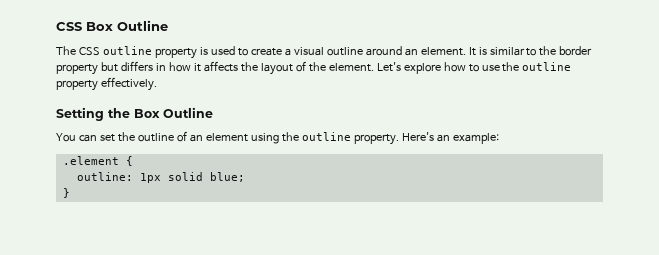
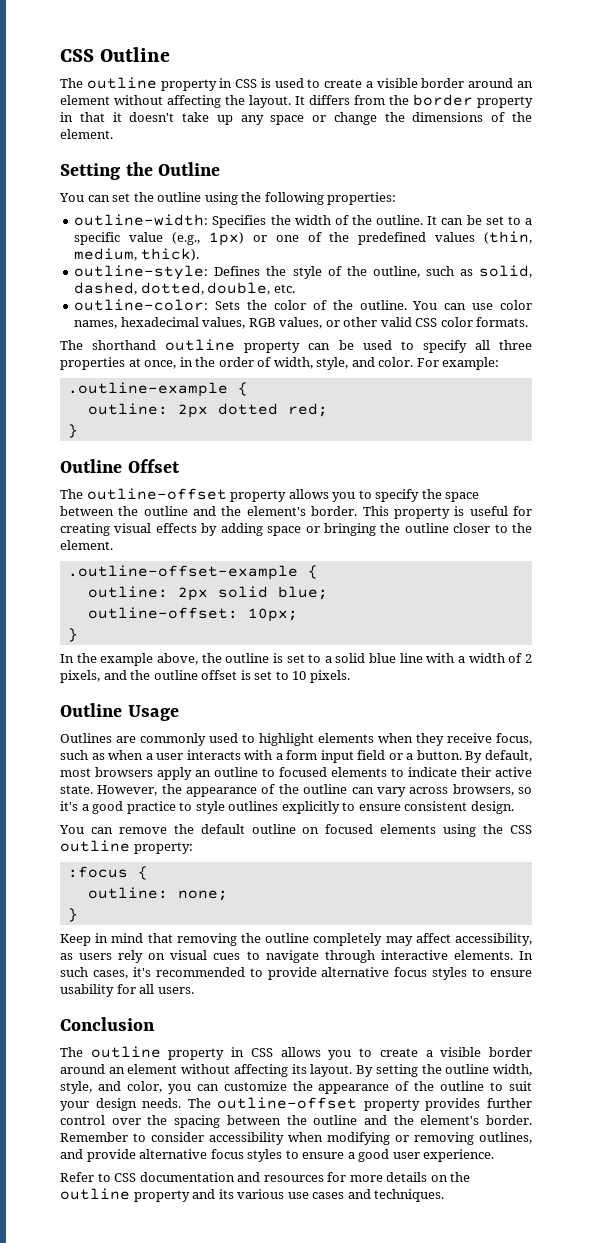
- CSS Box Outline
+ CSS Outline
- The CSS outline property is used to create a visual outline around an element. It is similar to the border property but differs in how it affects the layout of the element. Let's explore how to use the outline property effectively.
+ The outline property in CSS is used to create a visible border around an element without affecting the layout. It differs from the border property in that it doesn't take up any space or change the dimensions of the element.
- Setting the Box Outline
+ Setting the Outline
- You can set the outline of an element using the outline property. Here's an example:
+ You can set the outline using the following properties:
+ outline-width: Specifies the width of the outline. It can be set to a specific value (e.g., 1px) or one of the predefined values (thin, medium, thick).
+ outline-style: Defines the style of the outline, such as solid, dashed, dotted, double, etc.
+ outline-color: Sets the color of the outline. You can use color names, hexadecimal values, RGB values, or other valid CSS color formats.
+ The shorthand outline property can be used to specify all three properties at once, in the order of width, style, and color. For example:
- .element {
- outline: 1px solid blue;
+ .outline-example {
+ outline: 2px dotted red;
+ }
+ Outline Offset
+ The outline-offset property allows you to specify the space between the outline and the element's border. This property is useful for creating visual effects by adding space or bringing the outline closer to the element.
+ .outline-offset-example {
+ outline: 2px solid blue;
+ outline-offset: 10px;
  }
+ In the example above, the outline is set to a solid blue line with a width of 2 pixels, and the outline offset is set to 10 pixels.
+ Outline Usage
+ Outlines are commonly used to highlight elements when they receive focus, such as when a user interacts with a form input field or a button. By default, most browsers apply an outline to focused elements to indicate their active state. However, the appearance of the outline can vary across browsers, so it's a good practice to style outlines explicitly to ensure consistent design.
+ You can remove the default outline on focused elements using the CSS outline property:
+ :focus {
+ outline: none;
+ }
+ Keep in mind that removing the outline completely may affect accessibility, as users rely on visual cues to navigate through interactive elements. In such cases, it's recommended to provide alternative focus styles to ensure usability for all users.
+ Conclusion
+ The outline property in CSS allows you to create a visible border around an element without affecting its layout. By setting the outline width, style, and color, you can customize the appearance of the outline to suit your design needs. The outline-offset property provides further control over the spacing between the outline and the element's border. Remember to consider accessibility when modifying or removing outlines, and provide alternative focus styles to ensure a good user experience.
+ Refer to CSS documentation and resources for more details on the outline property and its various use cases and techniques.

